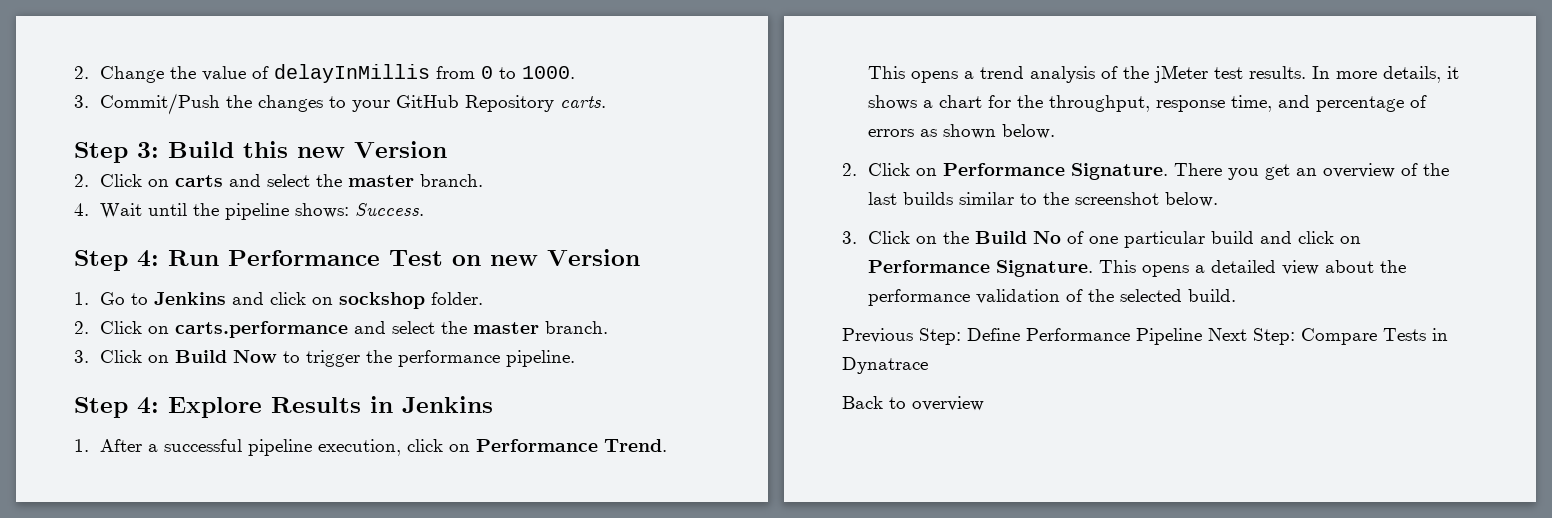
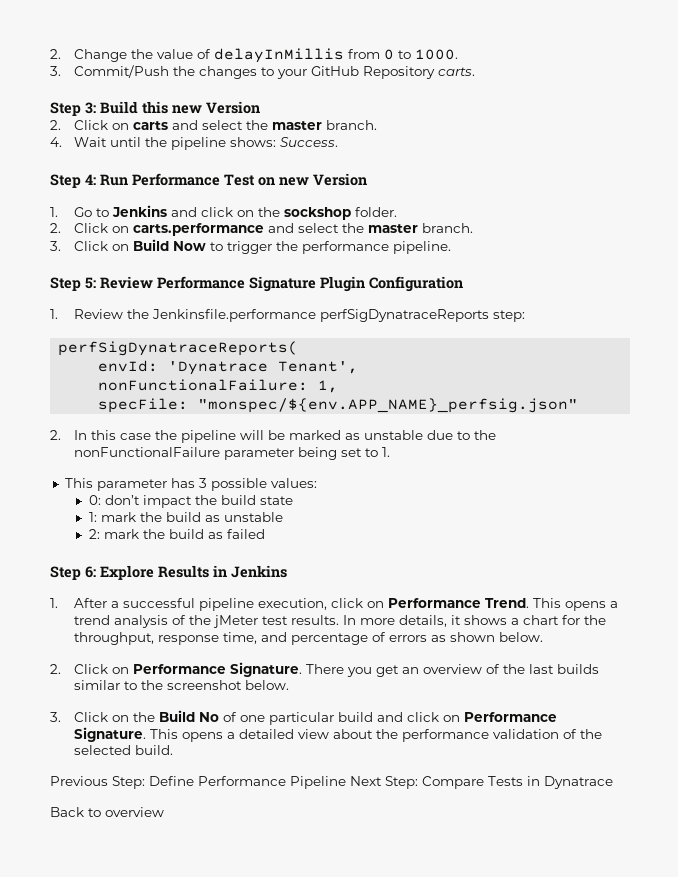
- 1. Go to Jenkins and click on sockshop folder.
+ 1. Go to Jenkins and click on the sockshop folder.
- Step 4: Explore Results in Jenkins
+ Step 5: Review Performance Signature Plugin Configuration
+ 1. Review the Jenkinsfile.performance perfSigDynatraceReports step:
+ perfSigDynatraceReports(
+ envId: 'Dynatrace Tenant',
+ nonFunctionalFailure: 1,
+ specFile: "monspec/${env.APP_NAME}_perfsig.json"
+ 2. In this case the pipeline will be marked as unstable due to the nonFunctionalFailure parameter being set to 1.
+ This parameter has 3 possible values:
+ 0: don’t impact the build state
+ 1: mark the build as unstable
+ 2: mark the build as failed
+ Step 6: Explore Results in Jenkins

